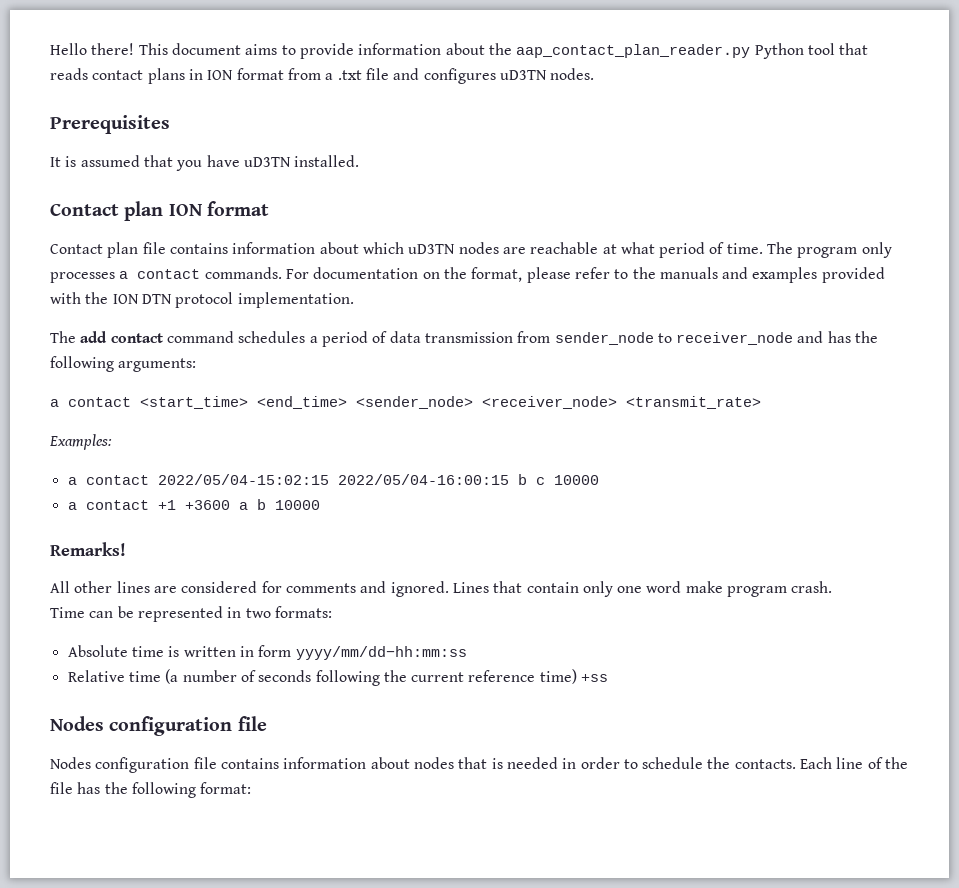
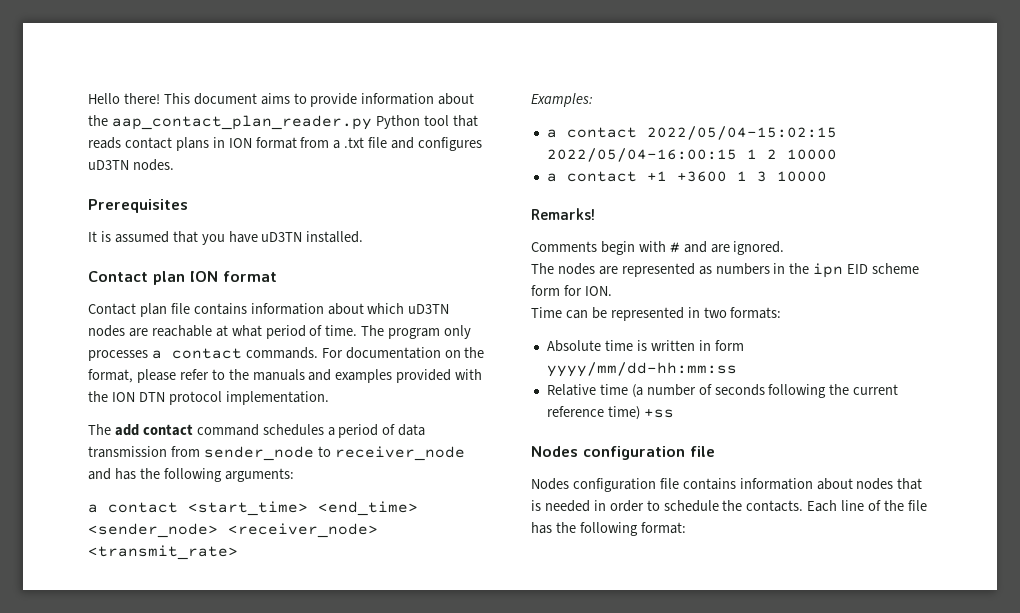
- a contact 2022/05/04-15:02:15 2022/05/04-16:00:15 b c 10000
+ a contact 2022/05/04-15:02:15 2022/05/04-16:00:15 1 2 10000
- a contact +1 +3600 a b 10000
+ a contact +1 +3600 1 3 10000
- All other lines are considered for comments and ignored. Lines that contain only one word make program crash.
+ Comments begin with # and are ignored.
+ The nodes are represented as numbers in the ipn EID scheme form for ION.

